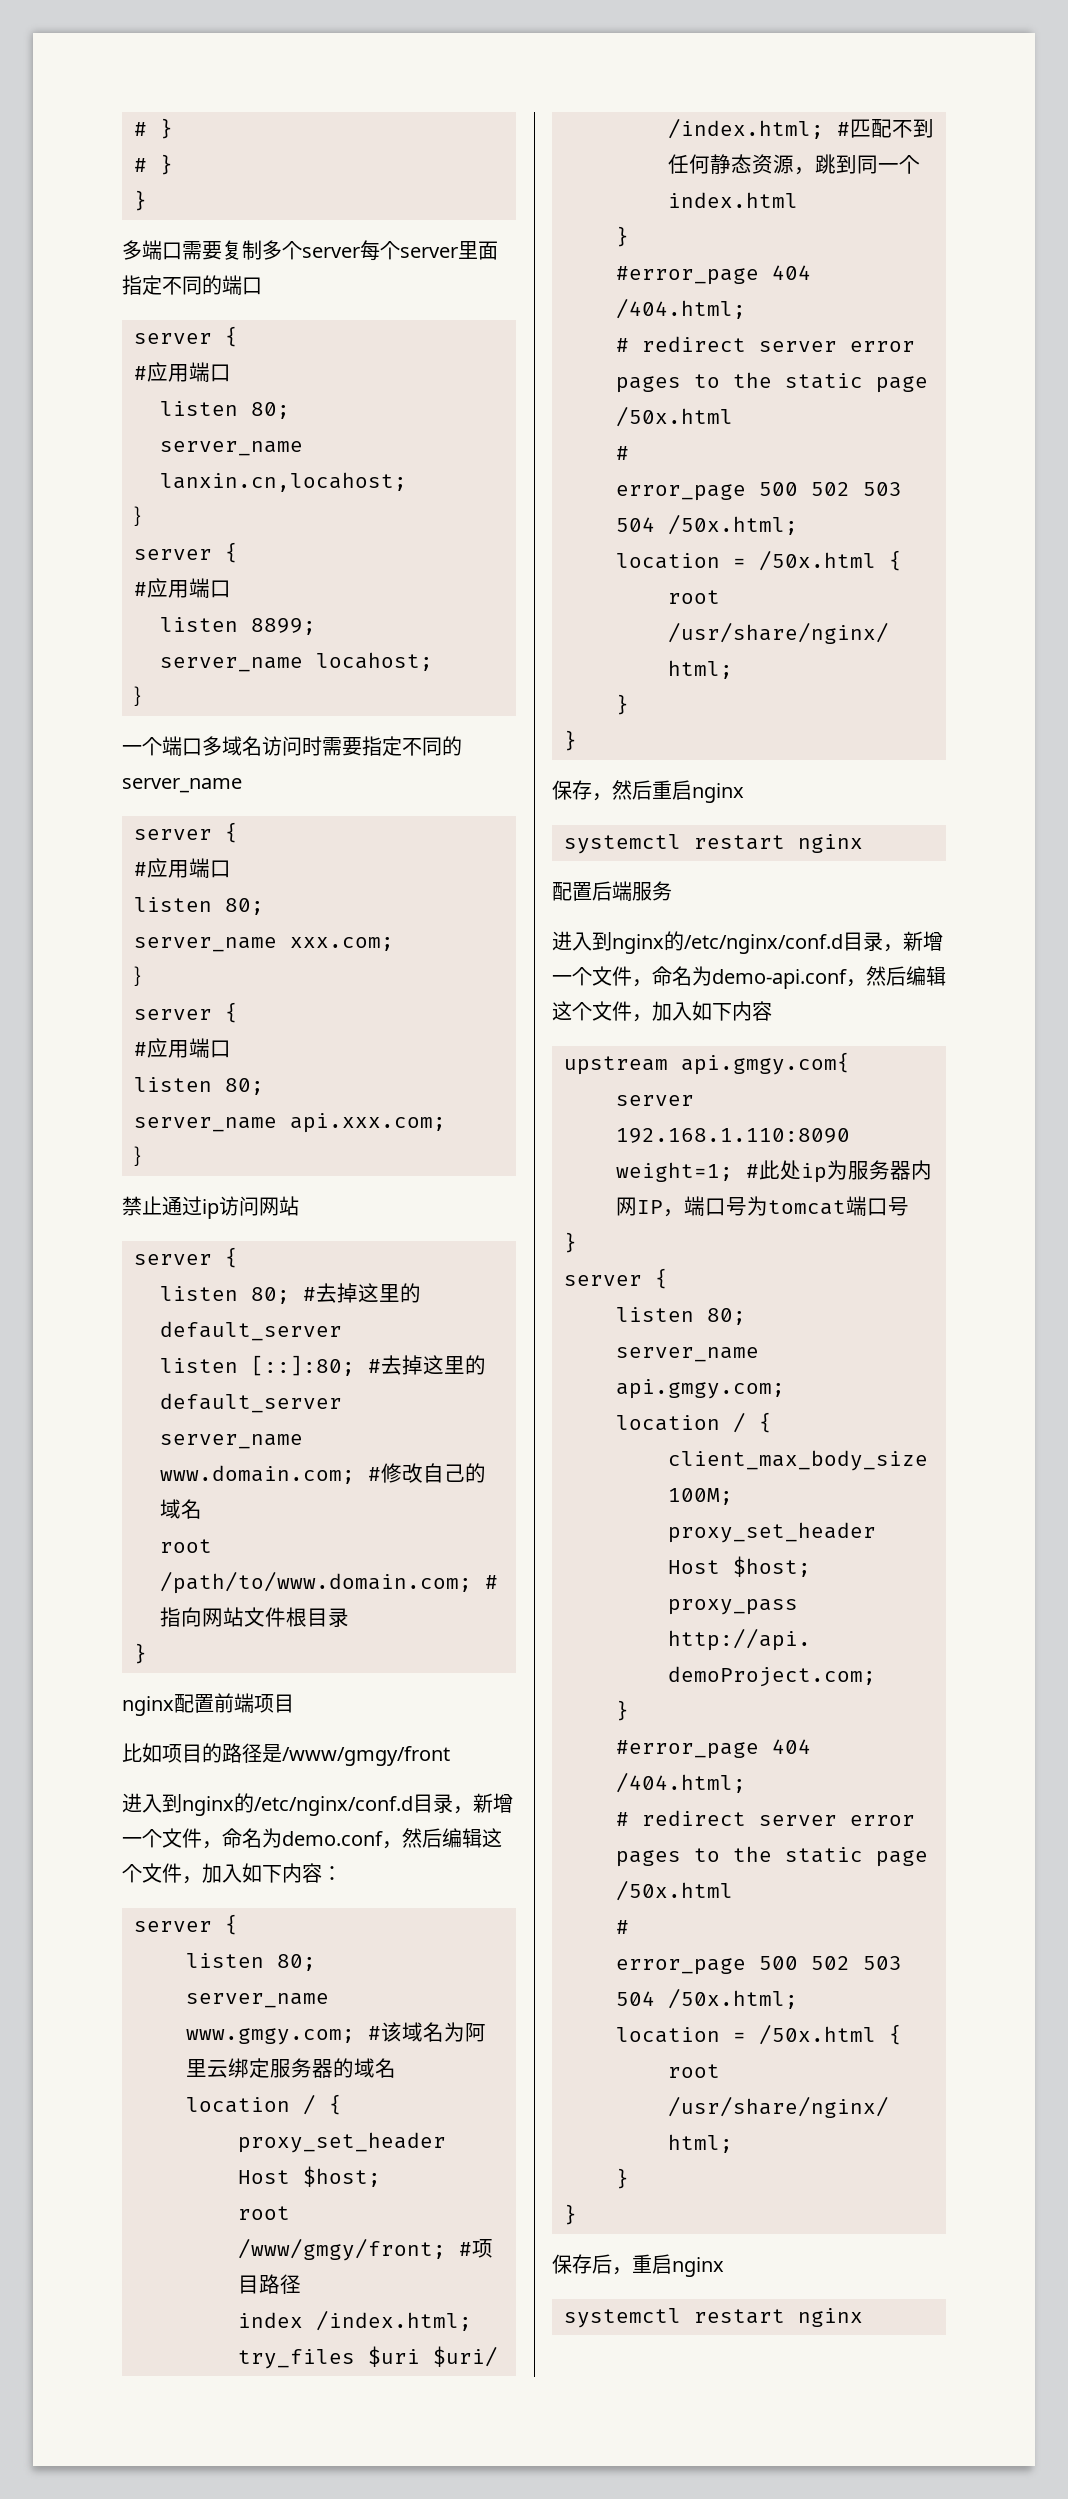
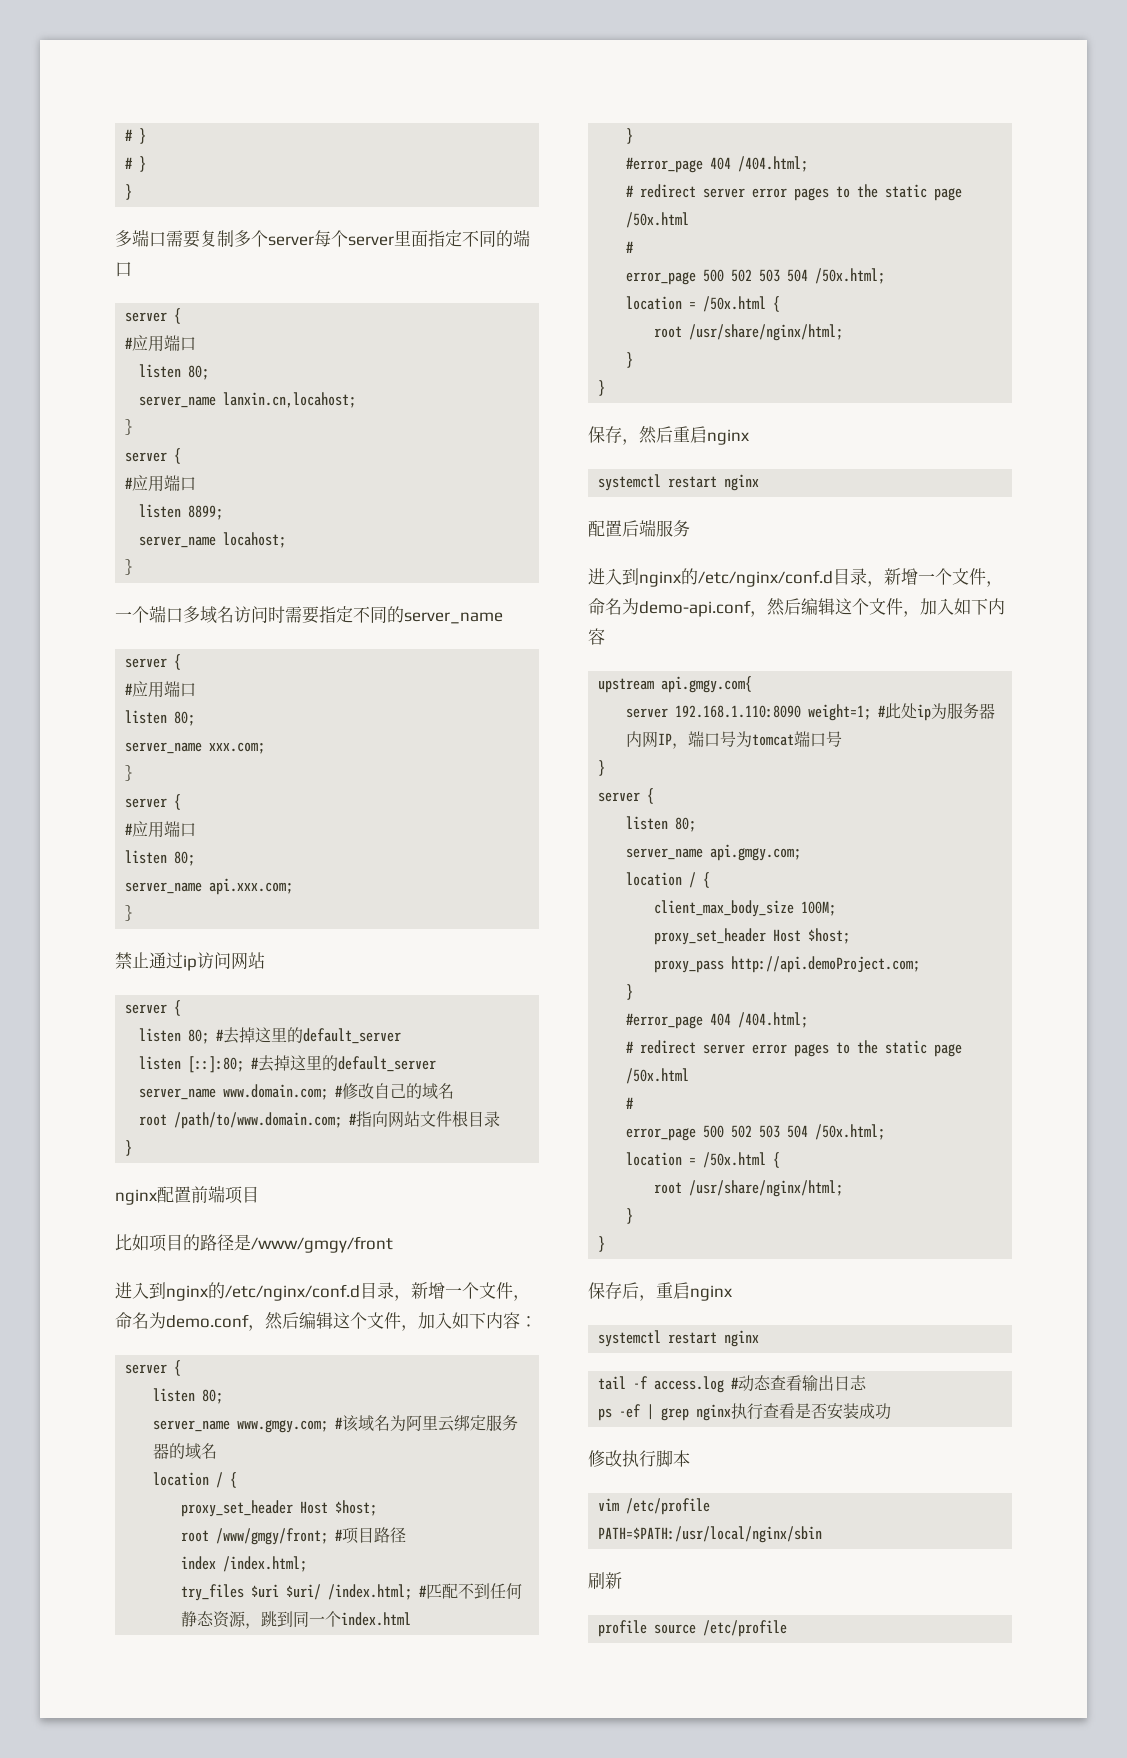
+ tail -f access.log #动态查看输出日志
+ ps -ef | grep nginx执行查看是否安装成功
+ 修改执行脚本
+ vim /etc/profile
+ PATH=$PATH:/usr/local/nginx/sbin
+ 刷新
+ profile source /etc/profile

